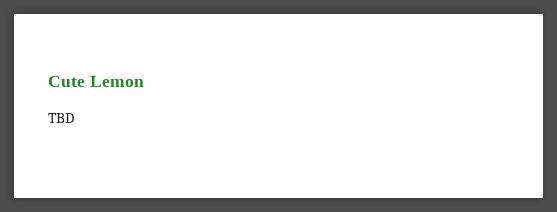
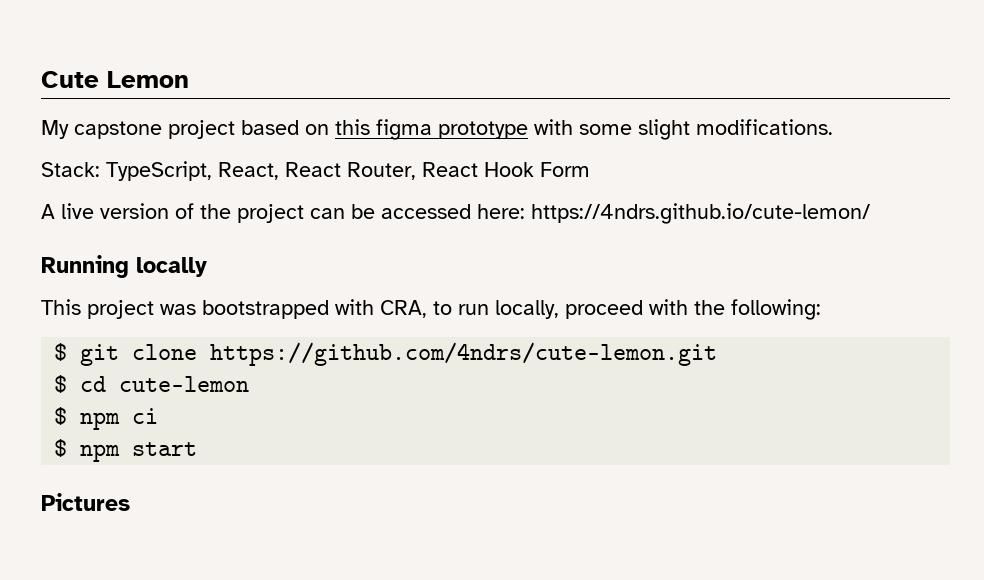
- TBD
+ My capstone project based on this figma prototype with some slight modifications.
+ Stack: TypeScript, React, React Router, React Hook Form
+ A live version of the project can be accessed here: https://4ndrs.github.io/cute-lemon/
+ Running locally
+ This project was bootstrapped with CRA, to run locally, proceed with the following:
+ $ git clone https://github.com/4ndrs/cute-lemon.git
+ $ cd cute-lemon
+ $ npm ci
+ $ npm start
+ Pictures

